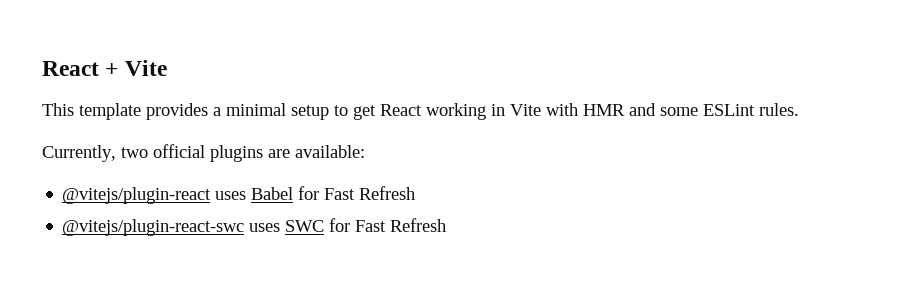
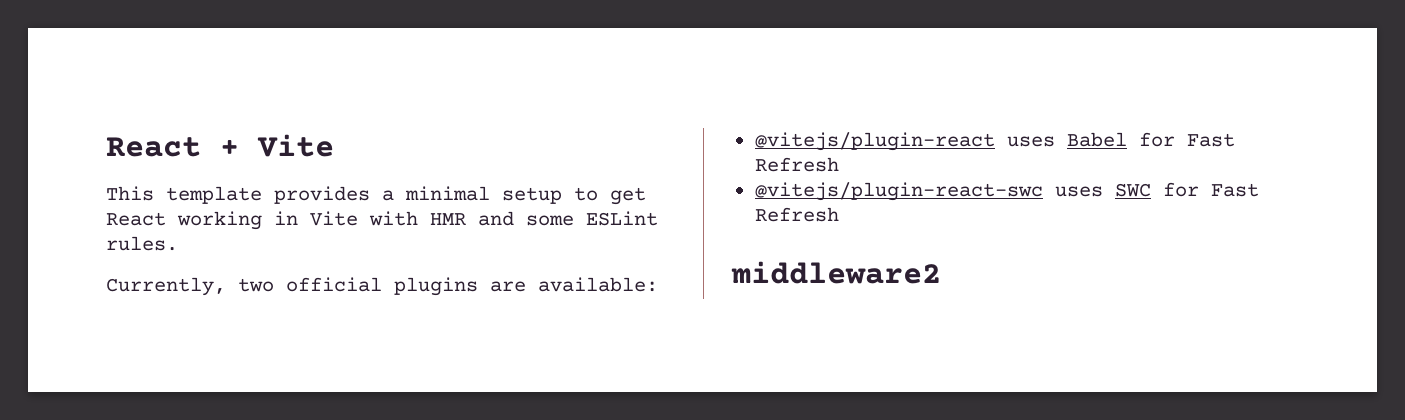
+ middleware2

